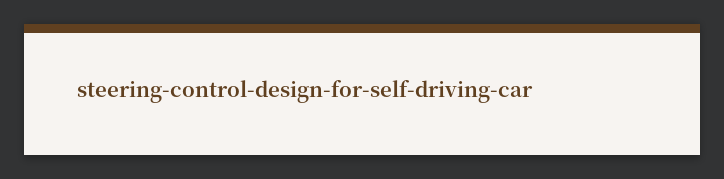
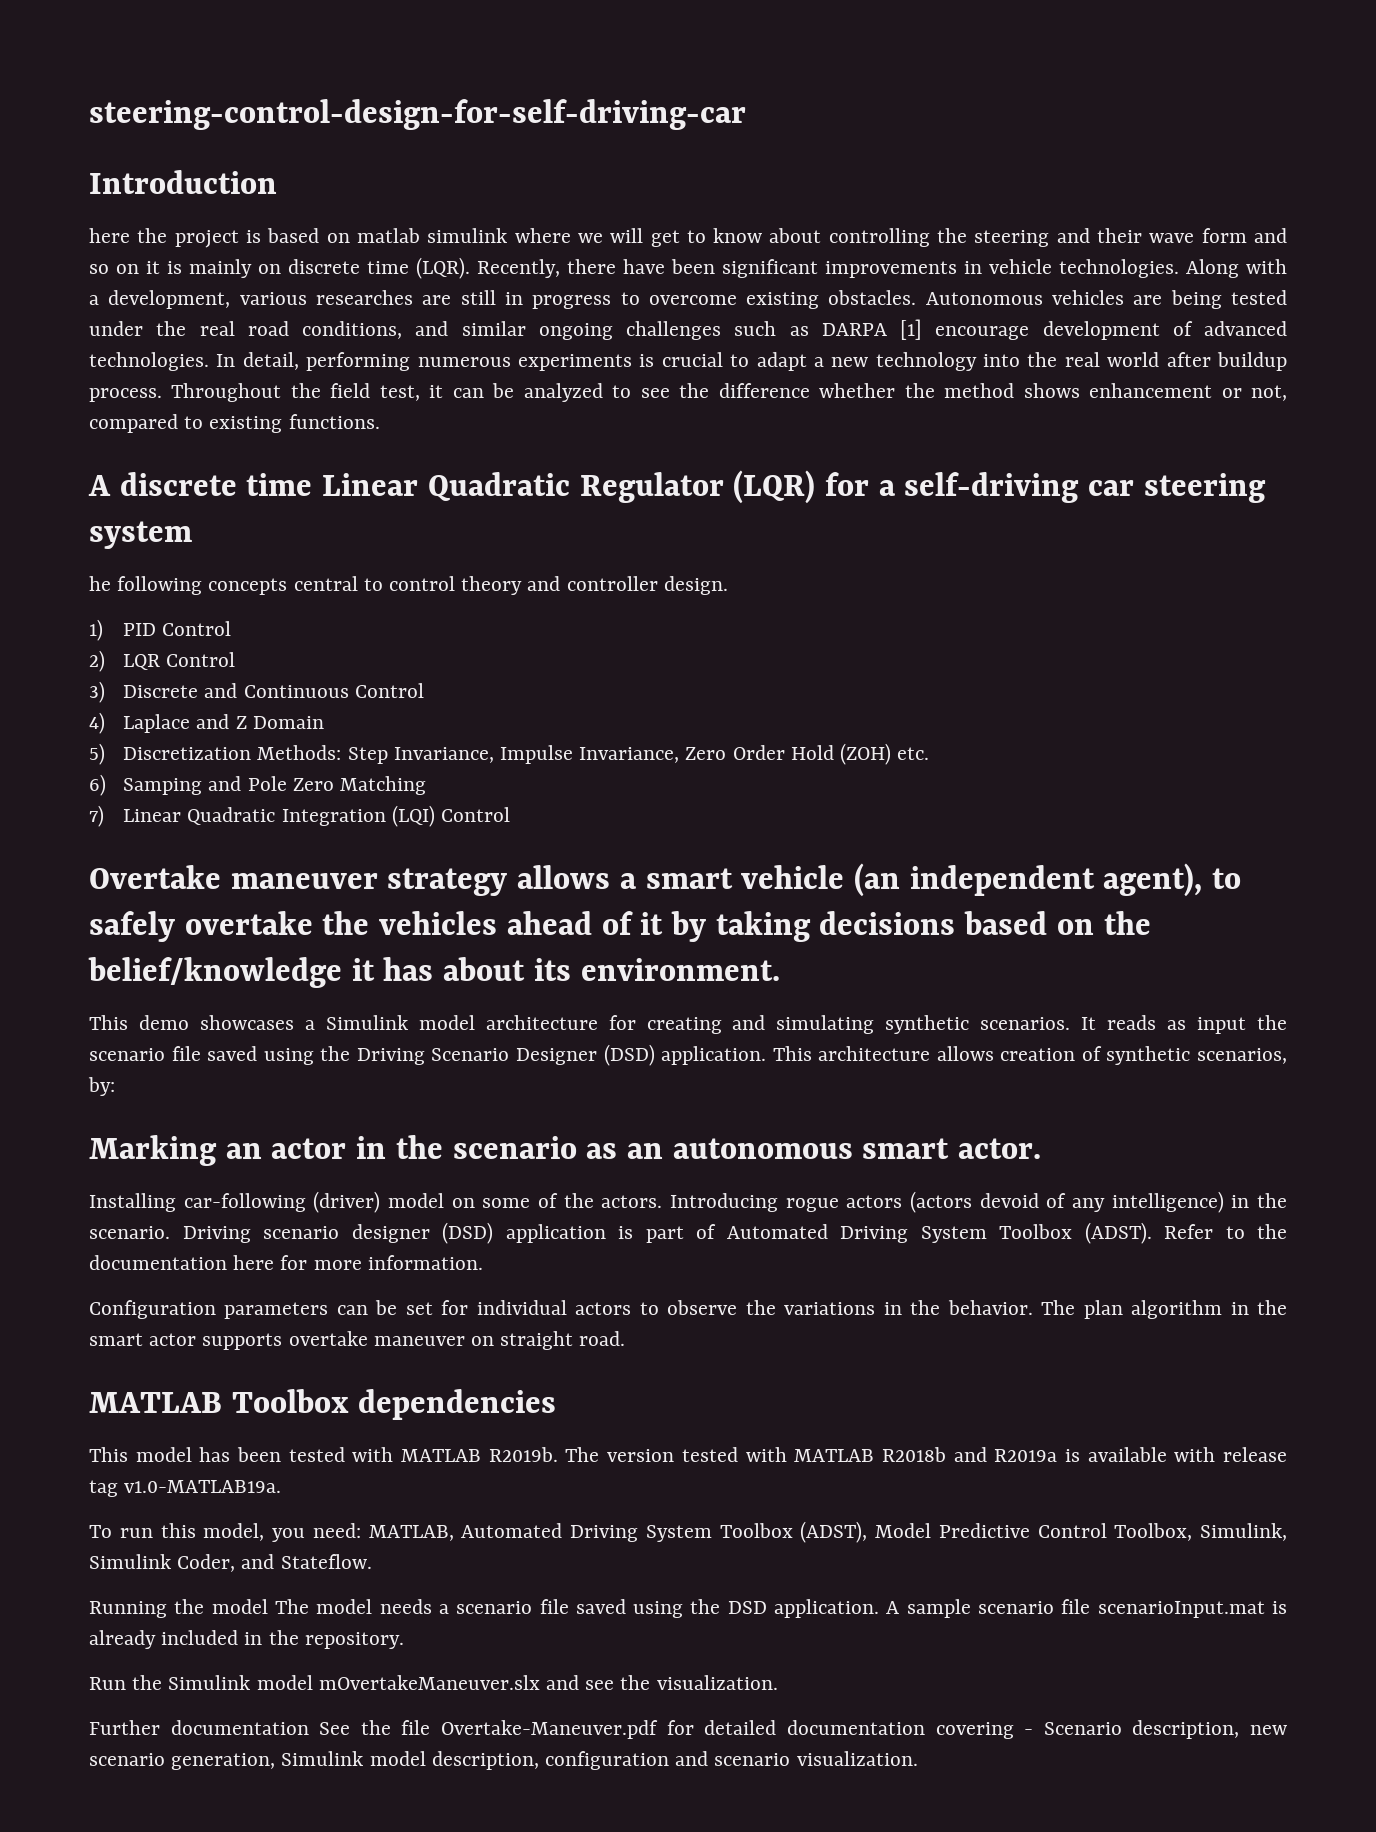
+ Introduction
+ here the project is based on matlab simulink where we will get to know about controlling the steering and their wave form and so on it is mainly on discrete time (LQR). Recently, there have been significant improvements in vehicle technologies. Along with a development, various researches are still in progress to overcome existing obstacles. Autonomous vehicles are being tested under the real road conditions, and similar ongoing challenges such as DARPA [1] encourage development of advanced technologies. In detail, performing numerous experiments is crucial to adapt a new technology into the real world after buildup process. Throughout the field test, it can be analyzed to see the difference whether the method shows enhancement or not, compared to existing functions.
+ A discrete time Linear Quadratic Regulator (LQR) for a self-driving car steering system
+ he following concepts central to control theory and controller design.
+ 1) PID Control
+ 2) LQR Control
+ 3) Discrete and Continuous Control
+ 4) Laplace and Z Domain
+ 5) Discretization Methods: Step Invariance, Impulse Invariance, Zero Order Hold (ZOH) etc.
+ 6) Samping and Pole Zero Matching
+ 7) Linear Quadratic Integration (LQI) Control
+ Overtake maneuver strategy allows a smart vehicle (an independent agent), to safely overtake the vehicles ahead of it by taking decisions based on the belief/knowledge it has about its environment.
+ This demo showcases a Simulink model architecture for creating and simulating synthetic scenarios. It reads as input the scenario file saved using the Driving Scenario Designer (DSD) application. This architecture allows creation of synthetic scenarios, by:
+ Marking an actor in the scenario as an autonomous smart actor.
+ Installing car-following (driver) model on some of the actors. Introducing rogue actors (actors devoid of any intelligence) in the scenario. Driving scenario designer (DSD) application is part of Automated Driving System Toolbox (ADST). Refer to the documentation here for more information.
+ Configuration parameters can be set for individual actors to observe the variations in the behavior. The plan algorithm in the smart actor supports overtake maneuver on straight road.
+ MATLAB Toolbox dependencies
+ This model has been tested with MATLAB R2019b. The version tested with MATLAB R2018b and R2019a is available with release tag v1.0-MATLAB19a.
+ To run this model, you need: MATLAB, Automated Driving System Toolbox (ADST), Model Predictive Control Toolbox, Simulink, Simulink Coder, and Stateflow.
+ Running the model The model needs a scenario file saved using the DSD application. A sample scenario file scenarioInput.mat is already included in the repository.
+ Run the Simulink model mOvertakeManeuver.slx and see the visualization.
+ Further documentation See the file Overtake-Maneuver.pdf for detailed documentation covering - Scenario description, new scenario generation, Simulink model description, configuration and scenario visualization.

